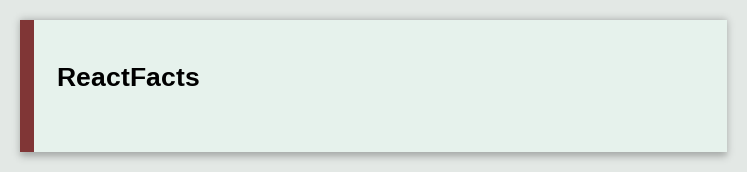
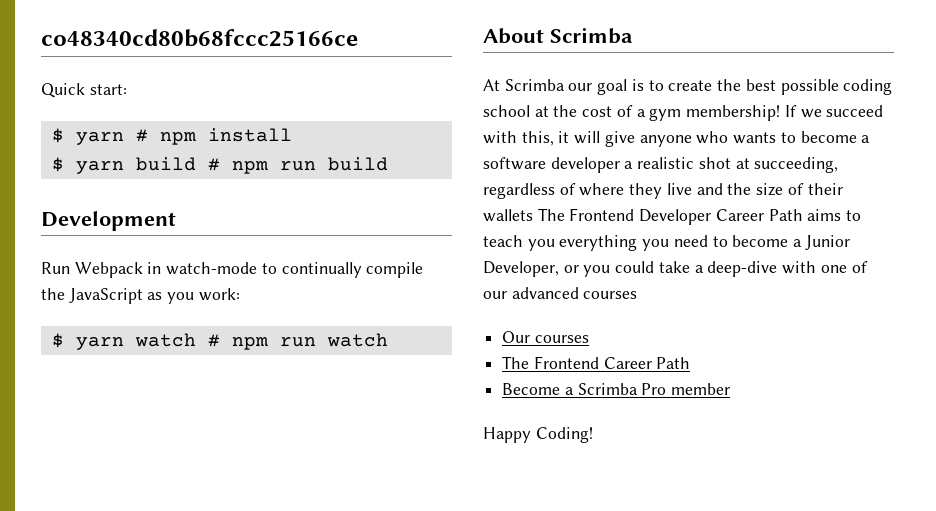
- ReactFacts
+ co48340cd80b68fccc25166ce
+ Quick start:
+ $ yarn # npm install
+ $ yarn build # npm run build
+ Development
+ Run Webpack in watch-mode to continually compile the JavaScript as you work:
+ $ yarn watch # npm run watch
+ About Scrimba
+ At Scrimba our goal is to create the best possible coding school at the cost of a gym membership! If we succeed with this, it will give anyone who wants to become a software developer a realistic shot at succeeding, regardless of where they live and the size of their wallets The Frontend Developer Career Path aims to teach you everything you need to become a Junior Developer, or you could take a deep-dive with one of our advanced courses
+ Our courses
+ The Frontend Career Path
+ Become a Scrimba Pro member
+ Happy Coding!

